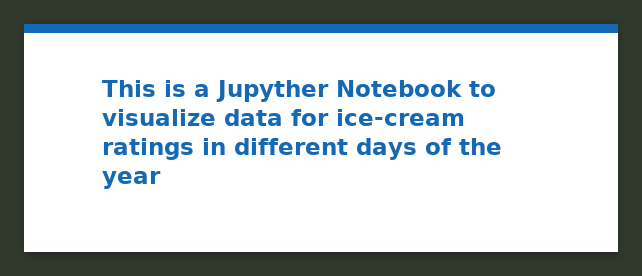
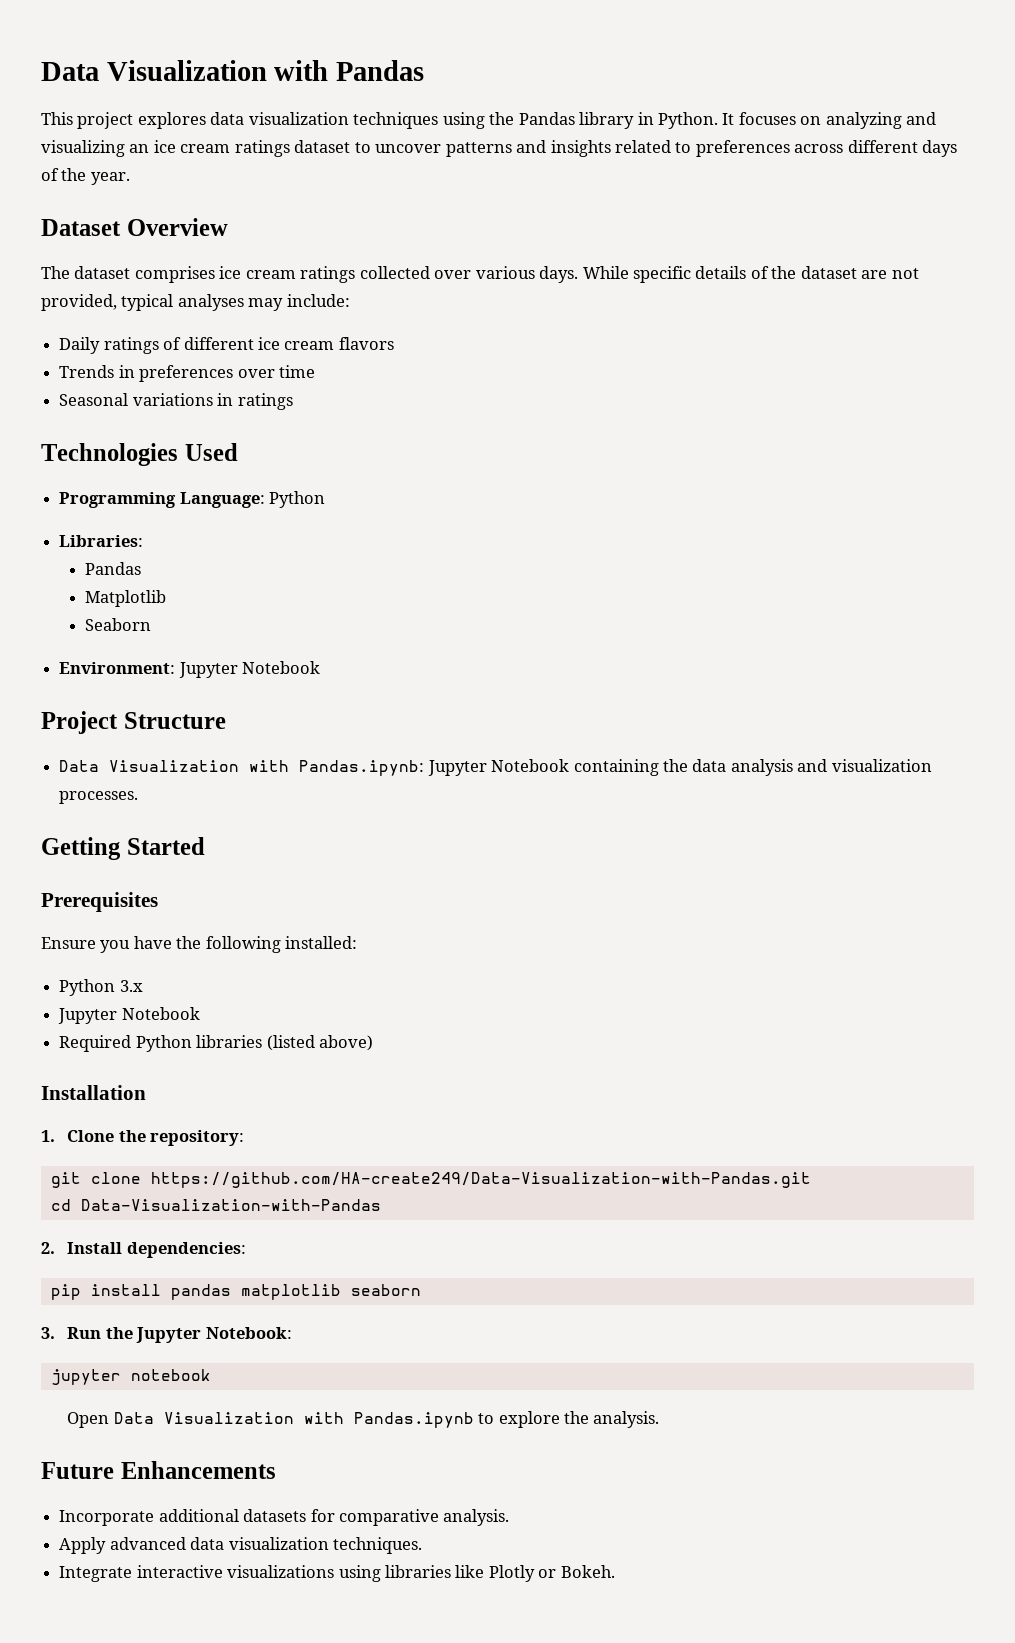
- This is a Jupyther Notebook to visualize data for ice-cream ratings in different days of the year
+ Data Visualization with Pandas
+ This project explores data visualization techniques using the Pandas library in Python. It focuses on analyzing and visualizing an ice cream ratings dataset to uncover patterns and insights related to preferences across different days of the year.
+ Dataset Overview
+ The dataset comprises ice cream ratings collected over various days. While specific details of the dataset are not provided, typical analyses may include:
+ Daily ratings of different ice cream flavors
+ Trends in preferences over time
+ Seasonal variations in ratings
+ Technologies Used
+ Programming Language: Python
+ Libraries:
+ Pandas
+ Matplotlib
+ Seaborn
+ Environment: Jupyter Notebook
+ Project Structure
+ Data Visualization with Pandas.ipynb: Jupyter Notebook containing the data analysis and visualization processes.
+ Getting Started
+ Prerequisites
+ Ensure you have the following installed:
+ Python 3.x
+ Jupyter Notebook
+ Required Python libraries (listed above)
+ Installation
+ 1. Clone the repository:
+ git clone https://github.com/HA-create249/Data-Visualization-with-Pandas.git
+ cd Data-Visualization-with-Pandas
+ 2. Install dependencies:
+ pip install pandas matplotlib seaborn
+ 3. Run the Jupyter Notebook:
+ jupyter notebook
+ Open Data Visualization with Pandas.ipynb to explore the analysis.
+ Future Enhancements
+ Incorporate additional datasets for comparative analysis.
+ Apply advanced data visualization techniques.
+ Integrate interactive visualizations using libraries like Plotly or Bokeh.

